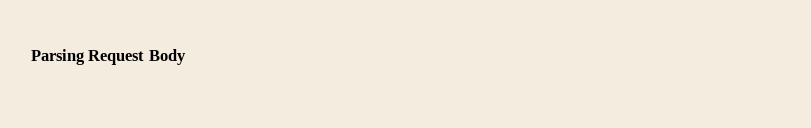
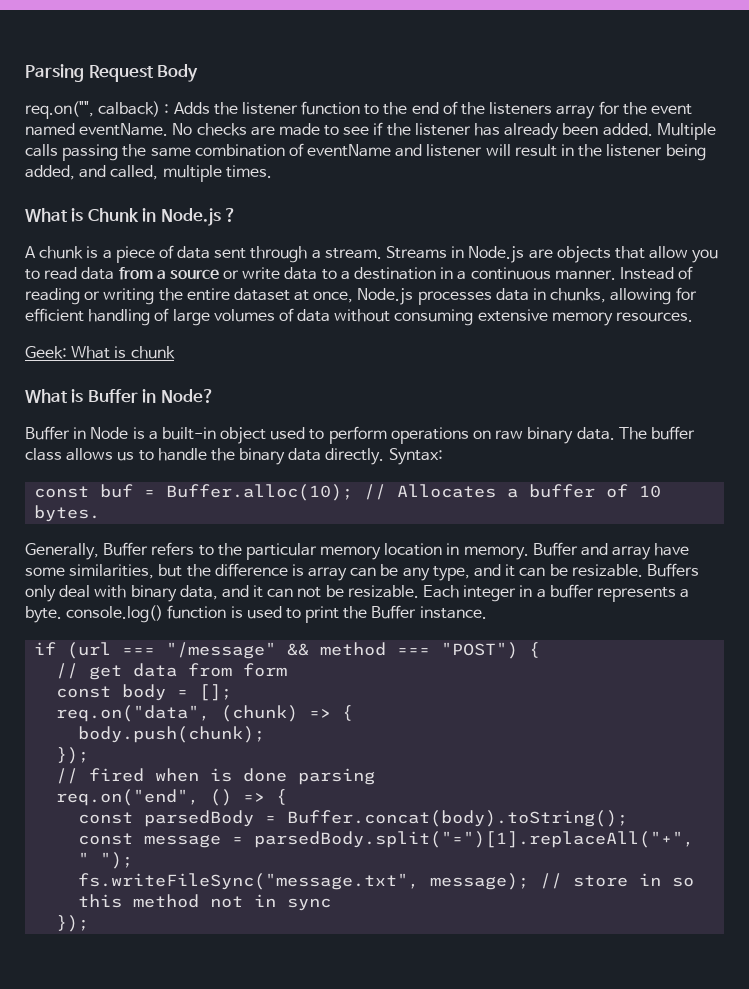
+ req.on("", calback) : Adds the listener function to the end of the listeners array for the event named eventName. No checks are made to see if the listener has already been added. Multiple calls passing the same combination of eventName and listener will result in the listener being added, and called, multiple times.
+ What is Chunk in Node.js ?
+ A chunk is a piece of data sent through a stream. Streams in Node.js are objects that allow you to read data from a source or write data to a destination in a continuous manner. Instead of reading or writing the entire dataset at once, Node.js processes data in chunks, allowing for efficient handling of large volumes of data without consuming extensive memory resources.
+ Geek: What is chunk
+ What is Buffer in Node?
+ Buffer in Node is a built-in object used to perform operations on raw binary data. The buffer class allows us to handle the binary data directly. Syntax:
+ const buf = Buffer.alloc(10); // Allocates a buffer of 10 bytes.
+ Generally, Buffer refers to the particular memory location in memory. Buffer and array have some similarities, but the difference is array can be any type, and it can be resizable. Buffers only deal with binary data, and it can not be resizable. Each integer in a buffer represents a byte. console.log() function is used to print the Buffer instance.
+ if (url === "/message" && method === "POST") {
+ // get data from form
+ const body = [];
+ req.on("data", (chunk) => {
+ body.push(chunk);
+ });
+ // fired when is done parsing
+ req.on("end", () => {
+ const parsedBody = Buffer.concat(body).toString();
+ const message = parsedBody.split("=")[1].replaceAll("+", " ");
+ fs.writeFileSync("message.txt", message); // store in so this method not in sync
+ });

